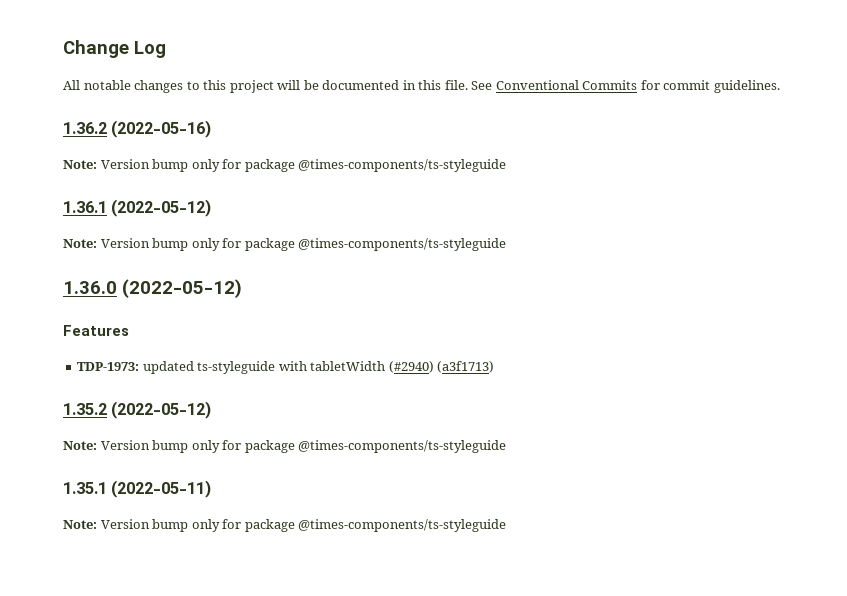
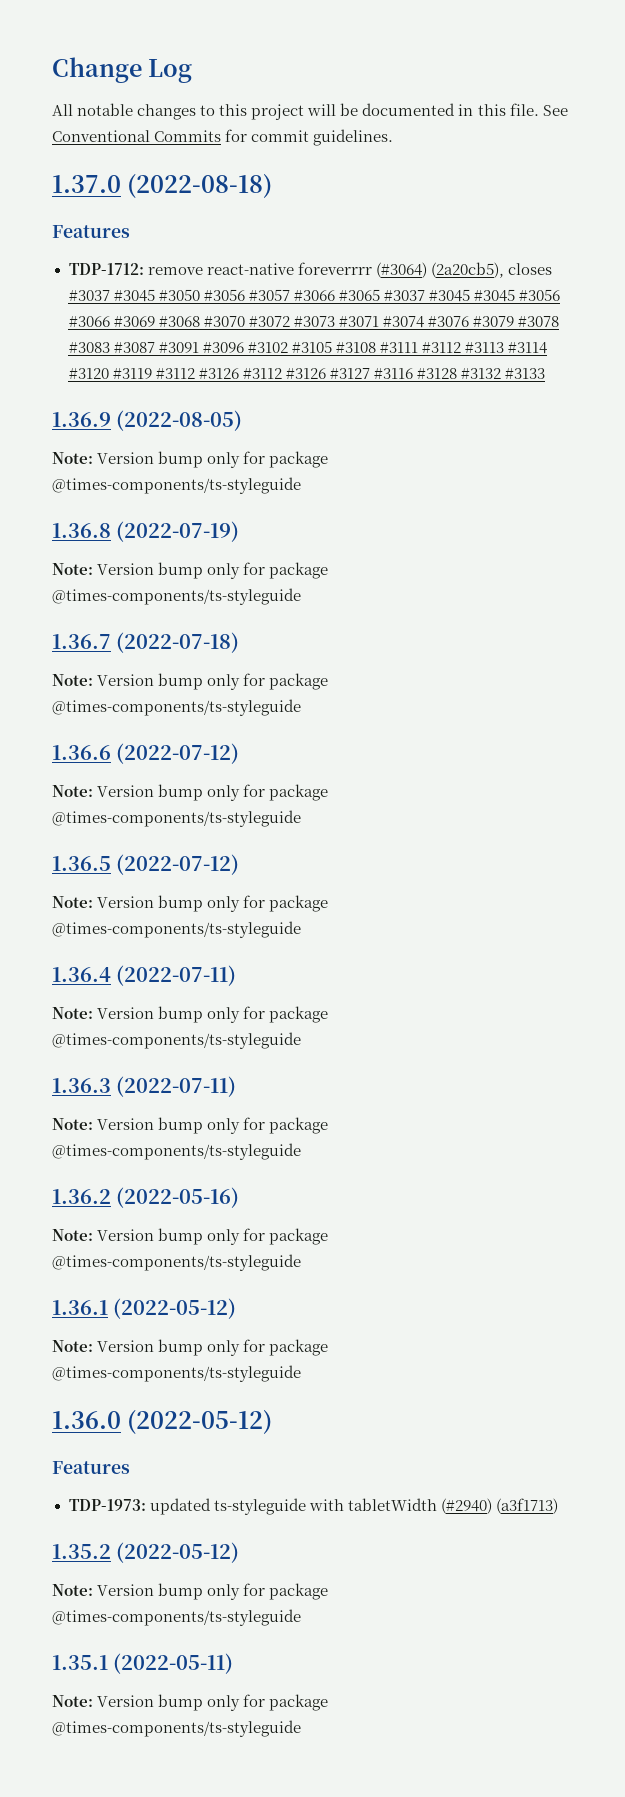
+ 1.37.0 (2022-08-18)
+ Features
+ TDP-1712: remove react-native foreverrrr (#3064) (2a20cb5), closes #3037 #3045 #3050 #3056 #3057 #3066 #3065 #3037 #3045 #3045 #3056 #3066 #3069 #3068 #3070 #3072 #3073 #3071 #3074 #3076 #3079 #3078 #3083 #3087 #3091 #3096 #3102 #3105 #3108 #3111 #3112 #3113 #3114 #3120 #3119 #3112 #3126 #3112 #3126 #3127 #3116 #3128 #3132 #3133
+ 1.36.9 (2022-08-05)
+ Note: Version bump only for package @times-components/ts-styleguide
+ 1.36.8 (2022-07-19)
+ Note: Version bump only for package @times-components/ts-styleguide
+ 1.36.7 (2022-07-18)
+ Note: Version bump only for package @times-components/ts-styleguide
+ 1.36.6 (2022-07-12)
+ Note: Version bump only for package @times-components/ts-styleguide
+ 1.36.5 (2022-07-12)
+ Note: Version bump only for package @times-components/ts-styleguide
+ 1.36.4 (2022-07-11)
+ Note: Version bump only for package @times-components/ts-styleguide
+ 1.36.3 (2022-07-11)
+ Note: Version bump only for package @times-components/ts-styleguide

